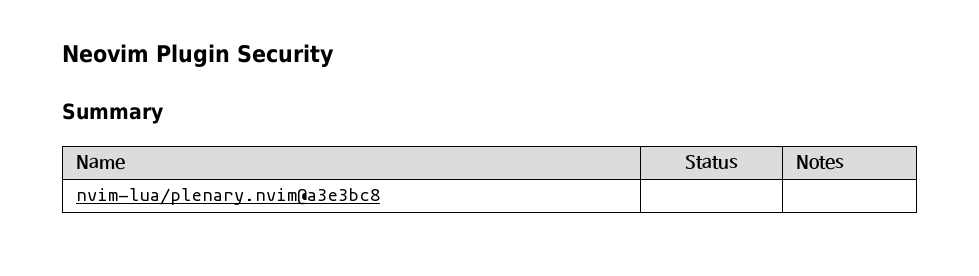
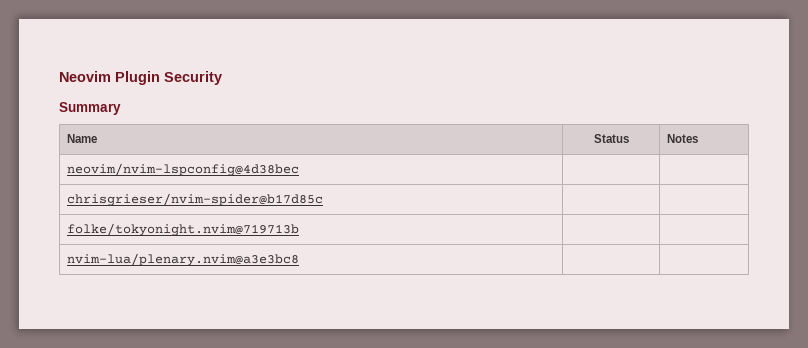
+ neovim/nvim-lspconfig@4d38bec | |
+ chrisgrieser/nvim-spider@b17d85c | |
+ folke/tokyonight.nvim@719713b | |

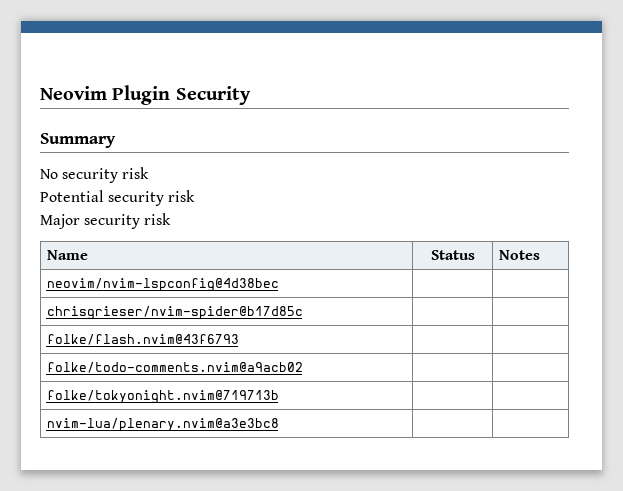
+ No security risk
+ Potential security risk
+ Major security risk
+ folke/flash.nvim@43f6793 | |
+ folke/todo-comments.nvim@a9acb02 | |

